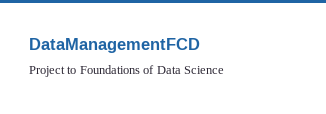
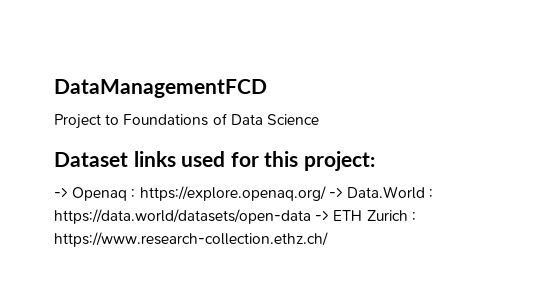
+ Dataset links used for this project:
+ -> Openaq : https://explore.openaq.org/ -> Data.World : https://data.world/datasets/open-data -> ETH Zurich : https://www.research-collection.ethz.ch/

